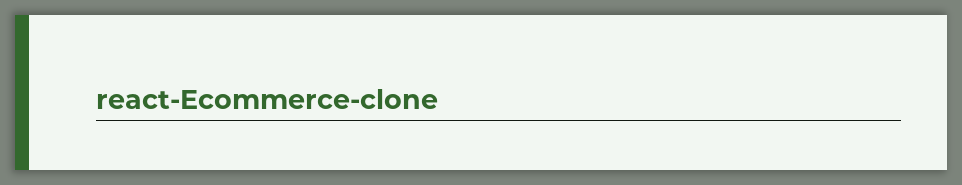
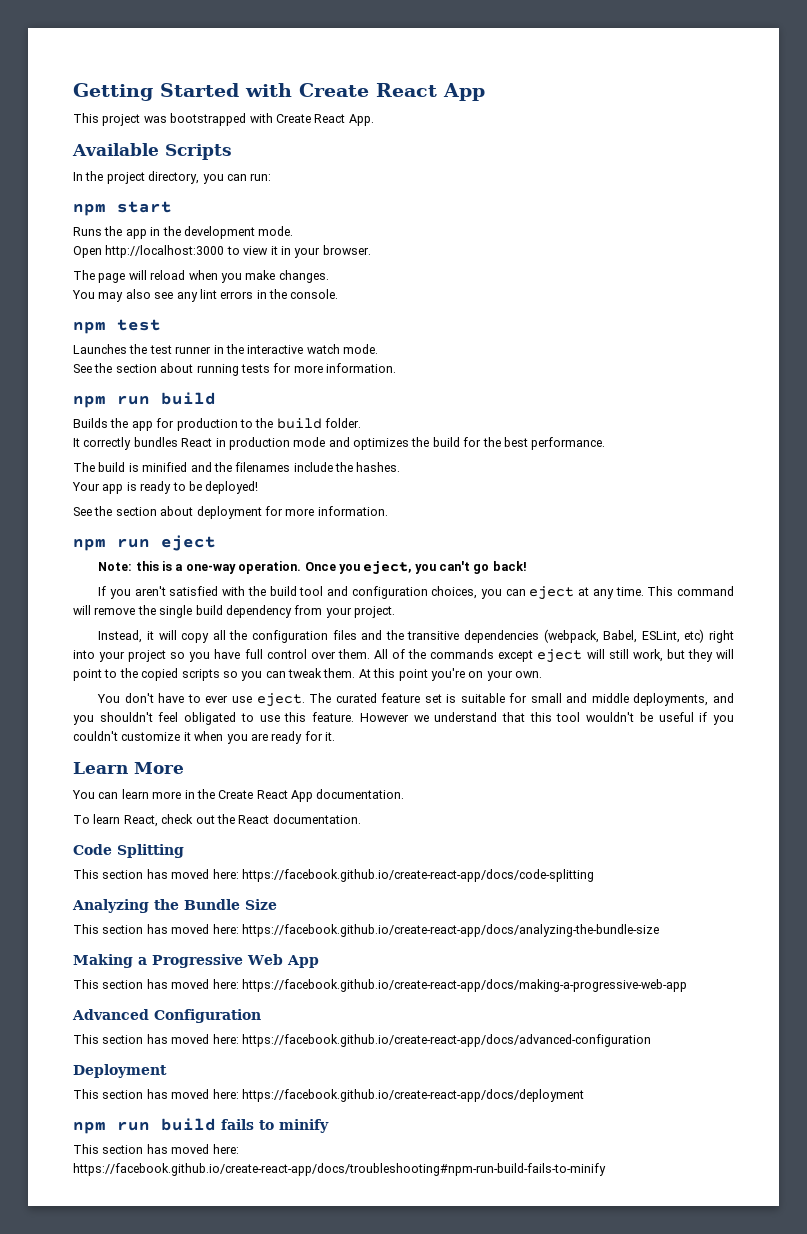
- react-Ecommerce-clone
+ Getting Started with Create React App
+ This project was bootstrapped with Create React App.
+ Available Scripts
+ In the project directory, you can run:
+ npm start
+ Runs the app in the development mode.
+ Open http://localhost:3000 to view it in your browser.
+ The page will reload when you make changes.
+ You may also see any lint errors in the console.
+ npm test
+ Launches the test runner in the interactive watch mode.
+ See the section about running tests for more information.
+ npm run build
+ Builds the app for production to the build folder.
+ It correctly bundles React in production mode and optimizes the build for the best performance.
+ The build is minified and the filenames include the hashes.
+ Your app is ready to be deployed!
+ See the section about deployment for more information.
+ npm run eject
+ Note: this is a one-way operation. Once you eject, you can't go back!
+ If you aren't satisfied with the build tool and configuration choices, you can eject at any time. This command will remove the single build dependency from your project.
+ Instead, it will copy all the configuration files and the transitive dependencies (webpack, Babel, ESLint, etc) right into your project so you have full control over them. All of the commands except eject will still work, but they will point to the copied scripts so you can tweak them. At this point you're on your own.
+ You don't have to ever use eject. The curated feature set is suitable for small and middle deployments, and you shouldn't feel obligated to use this feature. However we understand that this tool wouldn't be useful if you couldn't customize it when you are ready for it.
+ Learn More
+ You can learn more in the Create React App documentation.
+ To learn React, check out the React documentation.
+ Code Splitting
+ This section has moved here: https://facebook.github.io/create-react-app/docs/code-splitting
+ Analyzing the Bundle Size
+ This section has moved here: https://facebook.github.io/create-react-app/docs/analyzing-the-bundle-size
+ Making a Progressive Web App
+ This section has moved here: https://facebook.github.io/create-react-app/docs/making-a-progressive-web-app
+ Advanced Configuration
+ This section has moved here: https://facebook.github.io/create-react-app/docs/advanced-configuration
+ Deployment
+ This section has moved here: https://facebook.github.io/create-react-app/docs/deployment
+ npm run build fails to minify
+ This section has moved here: https://facebook.github.io/create-react-app/docs/troubleshooting#npm-run-build-fails-to-minify

